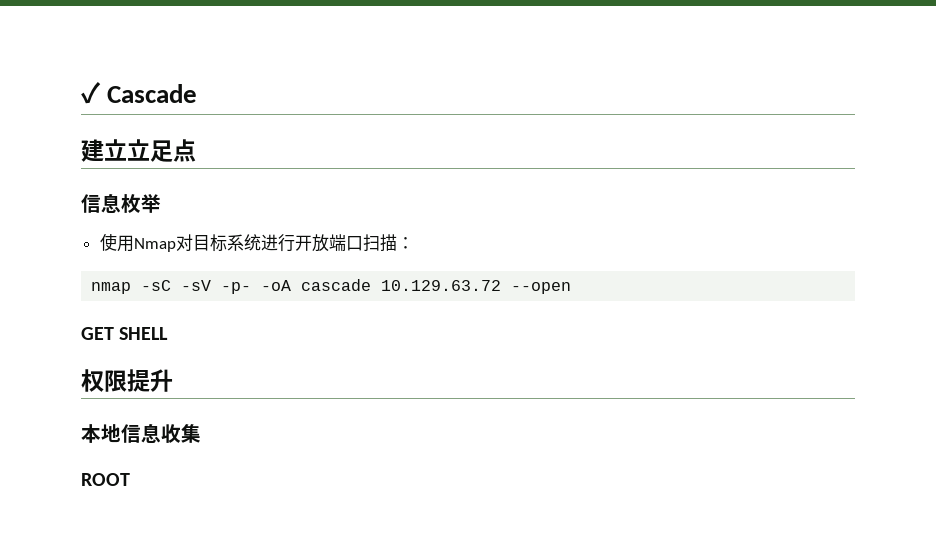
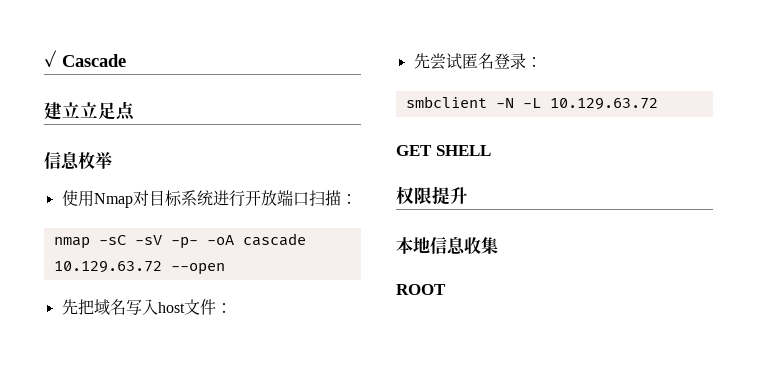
+ 先把域名写入host文件：
+ 先尝试匿名登录：
+ smbclient -N -L 10.129.63.72

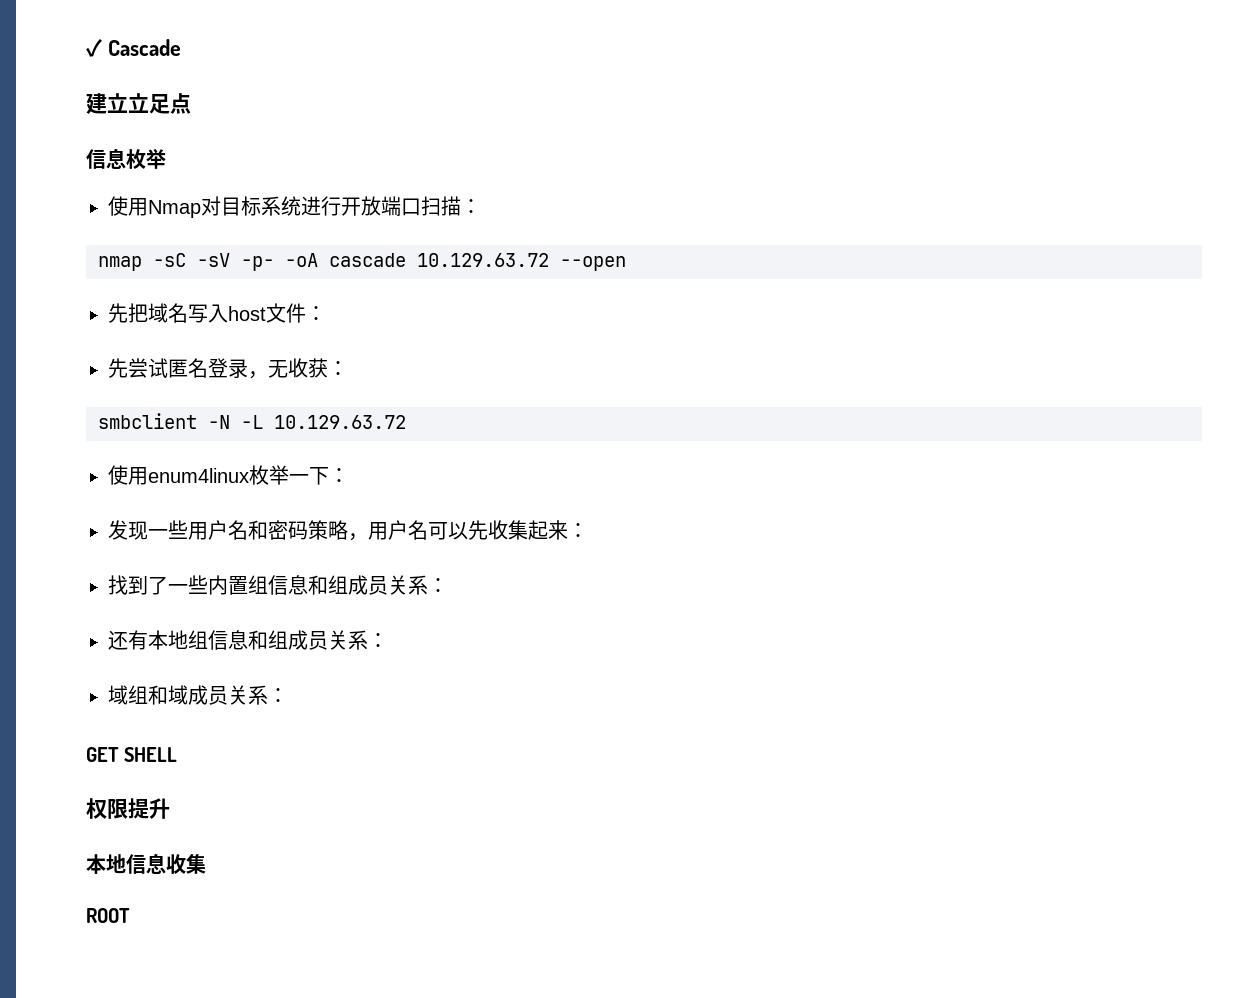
- 先尝试匿名登录：
+ 先尝试匿名登录，无收获：
+ 使用enum4linux枚举一下：
+ 发现一些用户名和密码策略，用户名可以先收集起来：
+ 找到了一些内置组信息和组成员关系：
+ 还有本地组信息和组成员关系：
+ 域组和域成员关系：

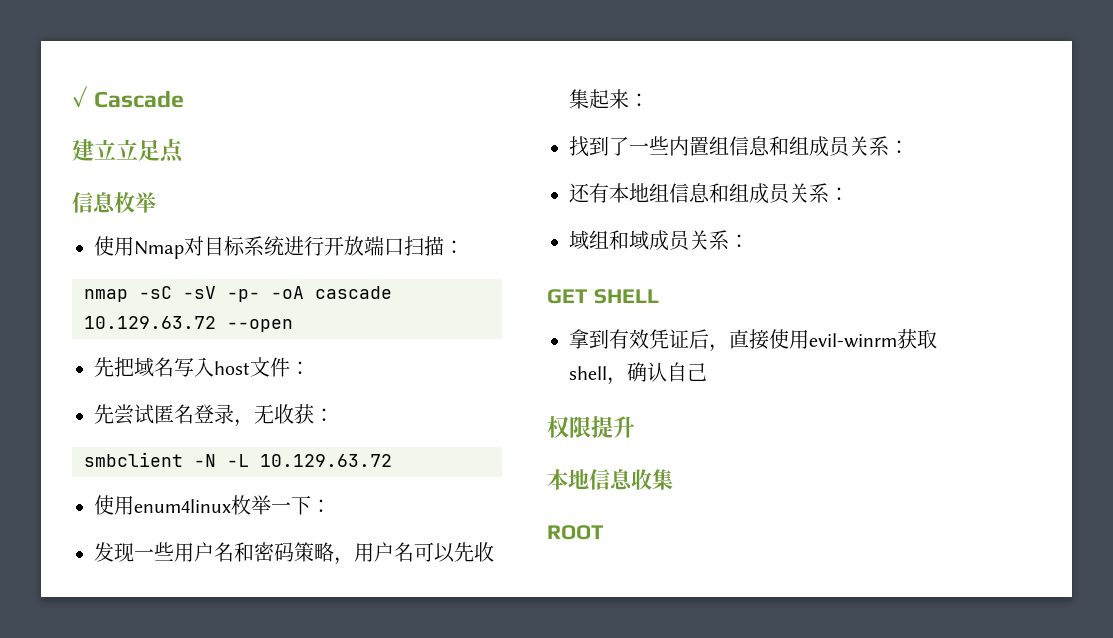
+ 拿到有效凭证后，直接使用evil-winrm获取shell，确认自己

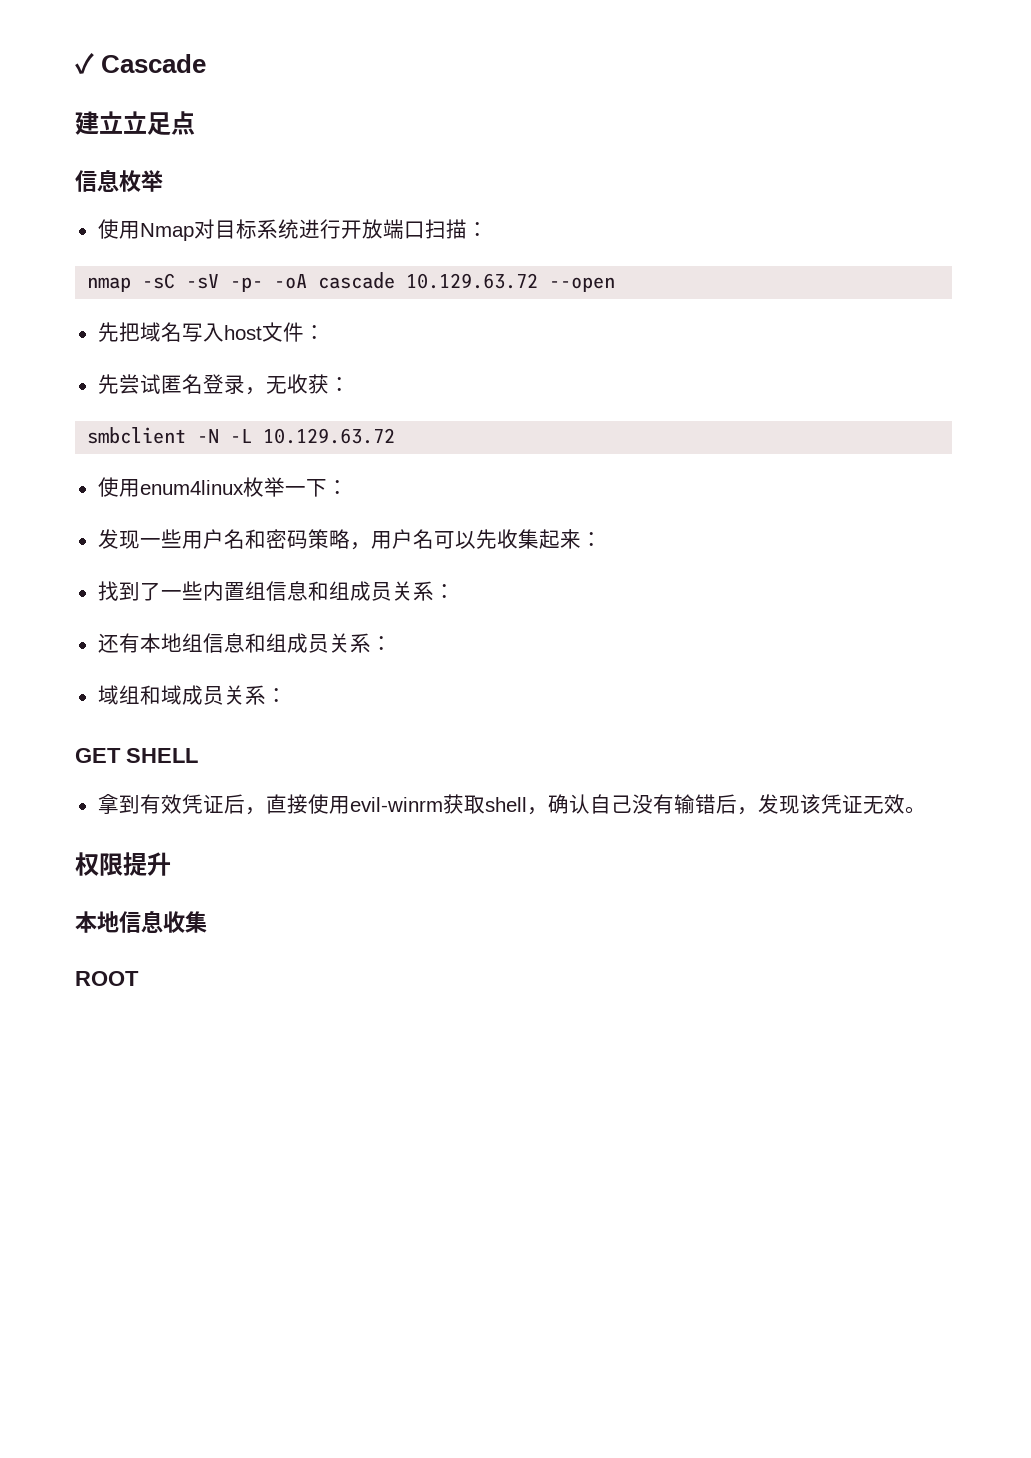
- 拿到有效凭证后，直接使用evil-winrm获取shell，确认自己
+ 拿到有效凭证后，直接使用evil-winrm获取shell，确认自己没有输错后，发现该凭证无效。

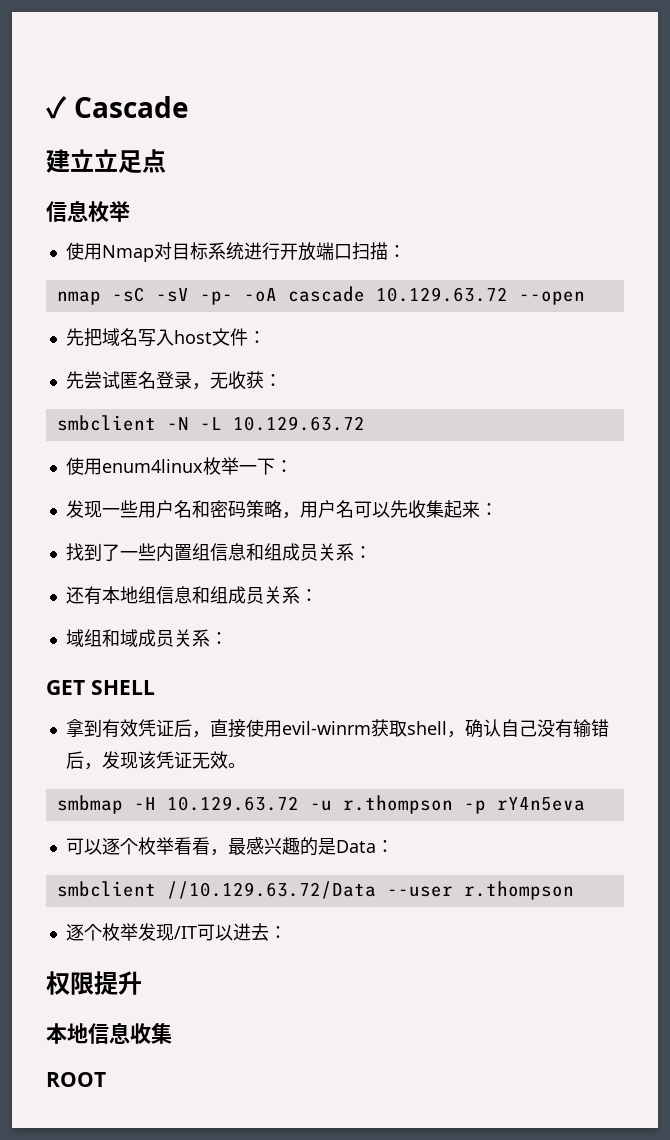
+ smbmap -H 10.129.63.72 -u r.thompson -p rY4n5eva
+ 可以逐个枚举看看，最感兴趣的是Data：
+ smbclient //10.129.63.72/Data --user r.thompson
+ 逐个枚举发现/IT可以进去：

